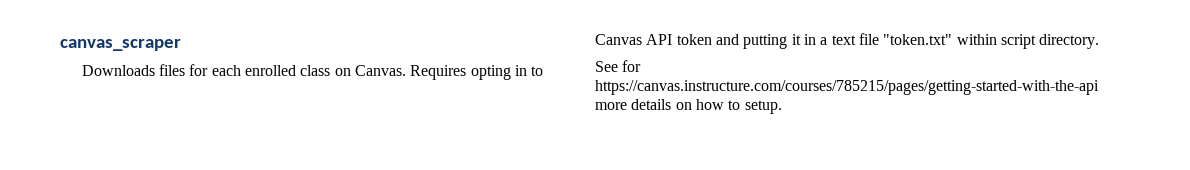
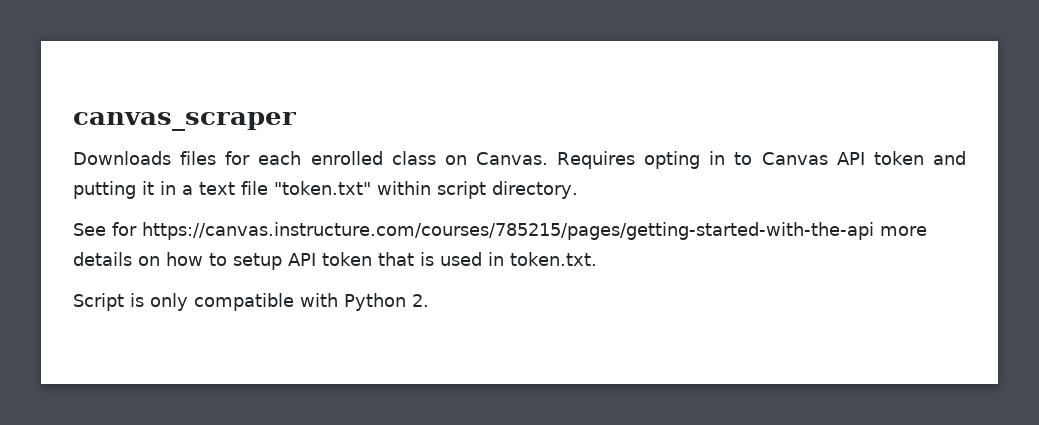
- See for https://canvas.instructure.com/courses/785215/pages/getting-started-with-the-api more details on how to setup.
+ See for https://canvas.instructure.com/courses/785215/pages/getting-started-with-the-api more details on how to setup API token that is used in token.txt.
+ Script is only compatible with Python 2.

